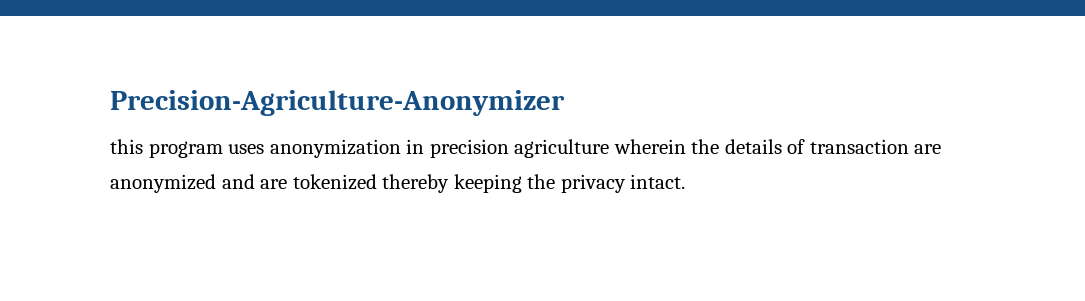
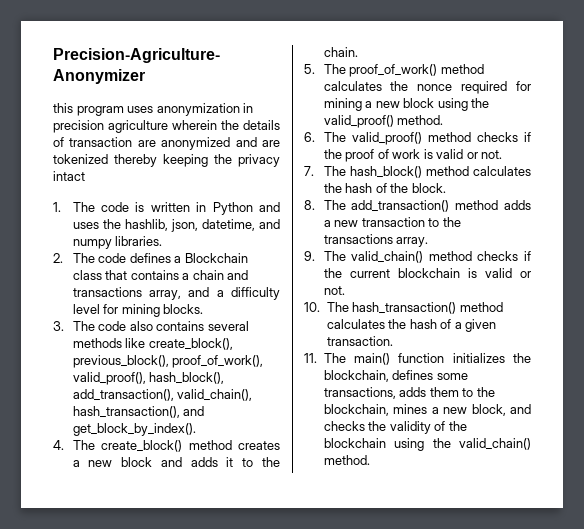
- this program uses anonymization in precision agriculture wherein the details of transaction are anonymized and are tokenized thereby keeping the privacy intact.
+ this program uses anonymization in precision agriculture wherein the details of transaction are anonymized and are tokenized thereby keeping the privacy intact
+ 1. The code is written in Python and uses the hashlib, json, datetime, and numpy libraries.
+ 2. The code defines a Blockchain class that contains a chain and transactions array, and a difficulty level for mining blocks.
+ 3. The code also contains several methods like create_block(), previous_block(), proof_of_work(), valid_proof(), hash_block(), add_transaction(), valid_chain(), hash_transaction(), and get_block_by_index().
+ 4. The create_block() method creates a new block and adds it to the chain.
+ 5. The proof_of_work() method calculates the nonce required for mining a new block using the valid_proof() method.
+ 6. The valid_proof() method checks if the proof of work is valid or not.
+ 7. The hash_block() method calculates the hash of the block.
+ 8. The add_transaction() method adds a new transaction to the transactions array.
+ 9. The valid_chain() method checks if the current blockchain is valid or not.
+ 10. The hash_transaction() method calculates the hash of a given transaction.
+ 11. The main() function initializes the blockchain, defines some transactions, adds them to the blockchain, mines a new block, and checks the validity of the blockchain using the valid_chain() method.

